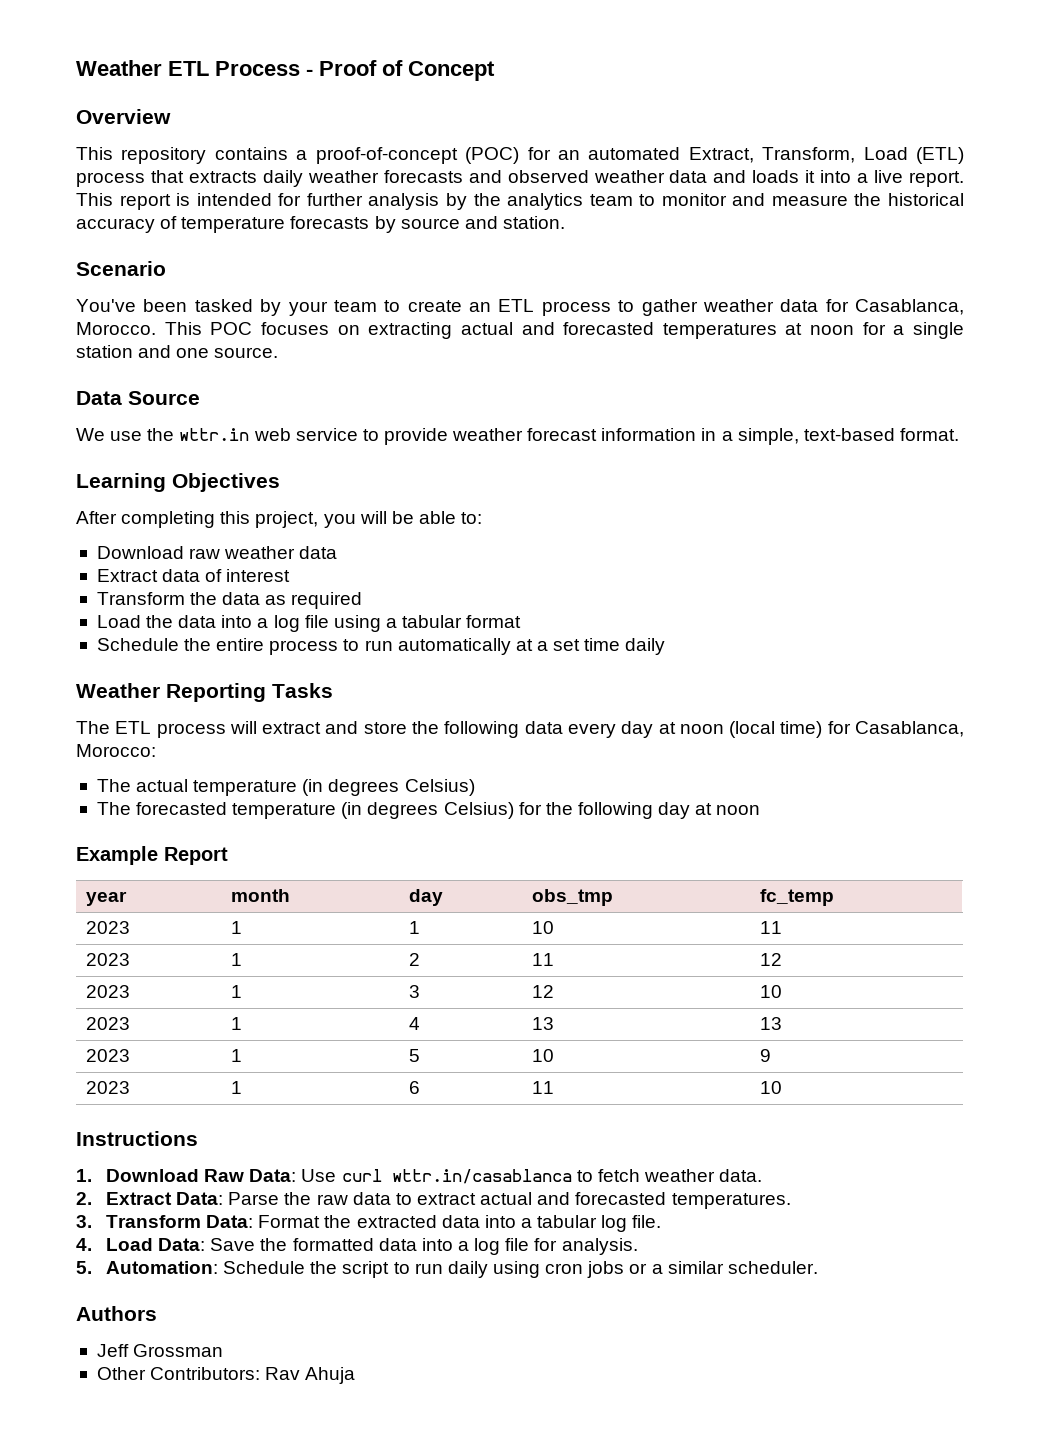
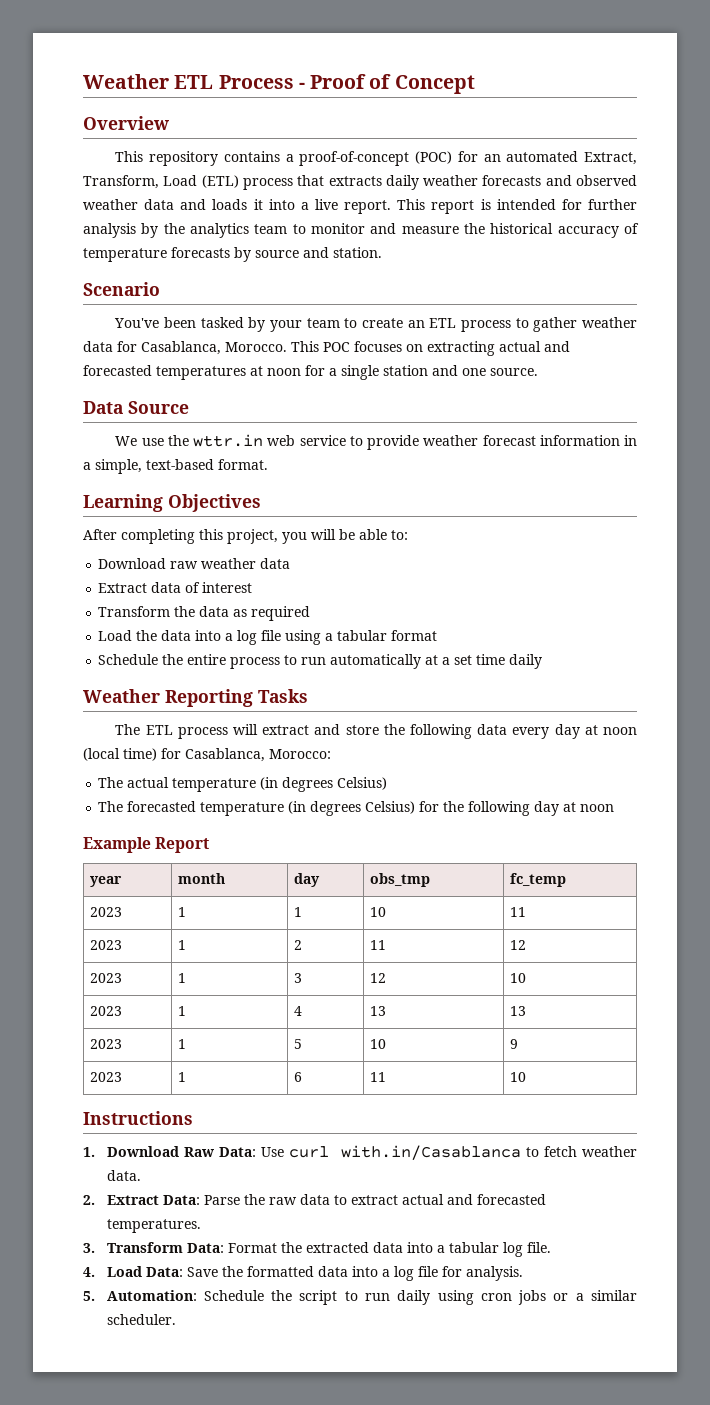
- 1. Download Raw Data: Use curl wttr.in/casablanca to fetch weather data.
+ 1. Download Raw Data: Use curl with.in/Casablanca to fetch weather data.
- Authors
- Jeff Grossman
- Other Contributors: Rav Ahuja

